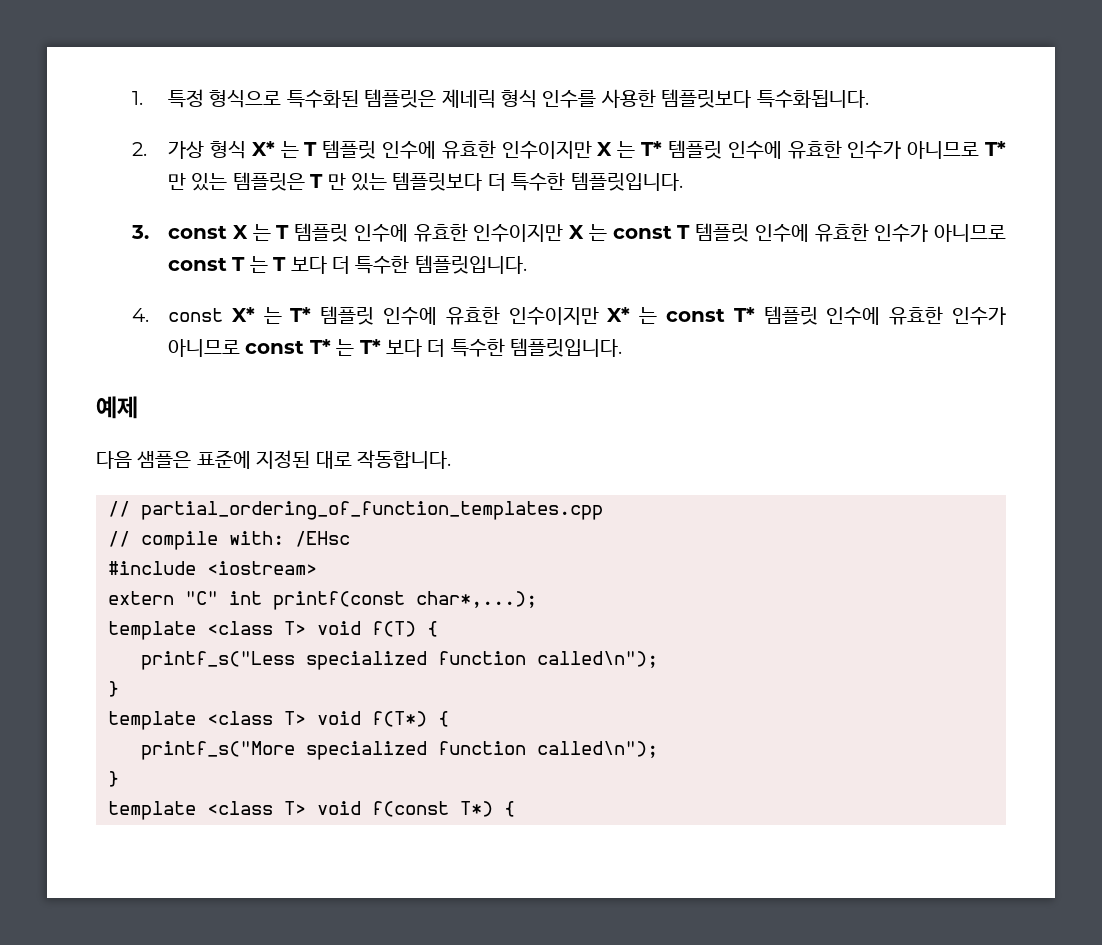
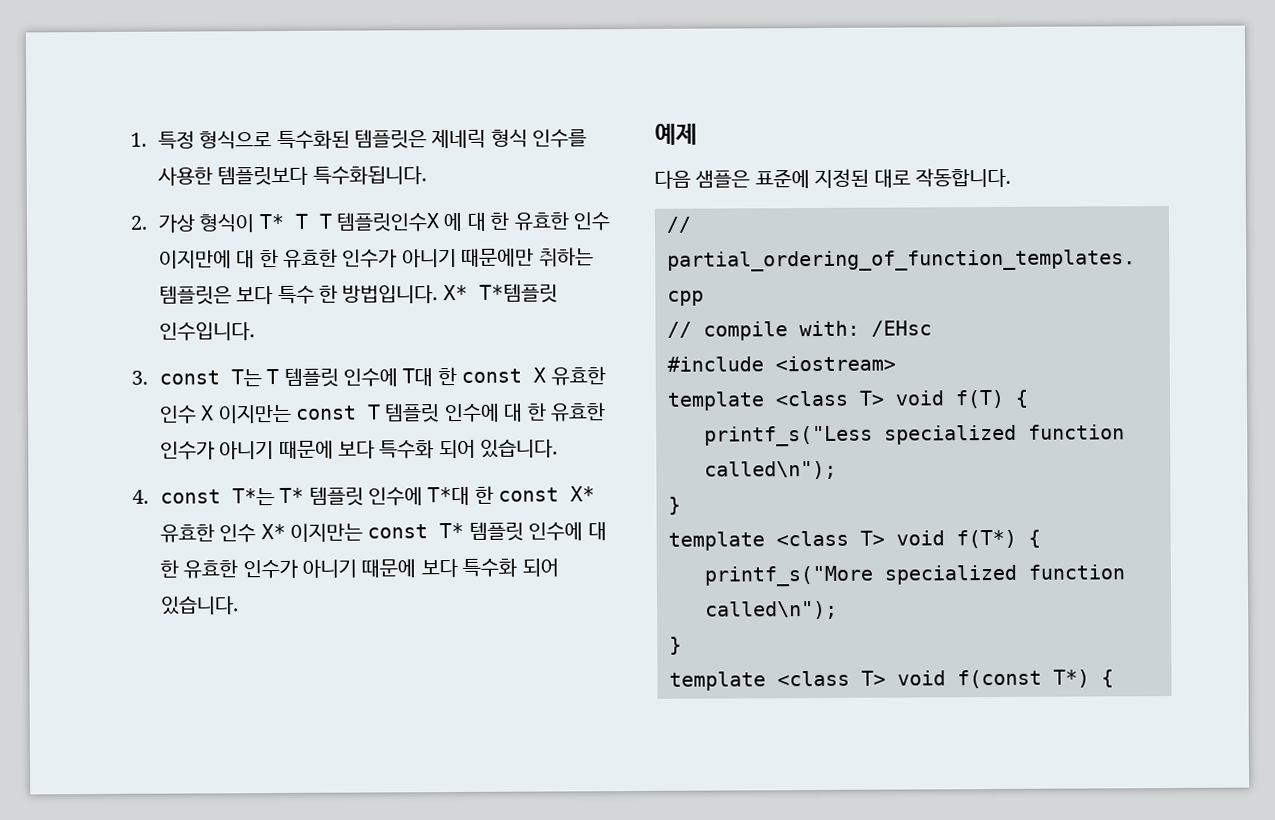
- 2. 가상 형식 X* 는 T 템플릿 인수에 유효한 인수이지만 X 는 T* 템플릿 인수에 유효한 인수가 아니므로 T* 만 있는 템플릿은 T 만 있는 템플릿보다 더 특수한 템플릿입니다.
- 3. const X 는 T 템플릿 인수에 유효한 인수이지만 X 는 const T 템플릿 인수에 유효한 인수가 아니므로 const T 는 T 보다 더 특수한 템플릿입니다.
+ 2. 가상 형식이 T* T T 템플릿인수X 에 대 한 유효한 인수 이지만에 대 한 유효한 인수가 아니기 때문에만 취하는 템플릿은 보다 특수 한 방법입니다. X* T*템플릿 인수입니다.
+ 3. const T는 T 템플릿 인수에 T대 한 const X 유효한 인수 X 이지만는 const T 템플릿 인수에 대 한 유효한 인수가 아니기 때문에 보다 특수화 되어 있습니다.
- 4. const X* 는 T* 템플릿 인수에 유효한 인수이지만 X* 는 const T* 템플릿 인수에 유효한 인수가 아니므로 const T* 는 T* 보다 더 특수한 템플릿입니다.
+ 4. const T*는 T* 템플릿 인수에 T*대 한 const X* 유효한 인수 X* 이지만는 const T* 템플릿 인수에 대 한 유효한 인수가 아니기 때문에 보다 특수화 되어 있습니다.
- extern "C" int printf(const char*,...);

